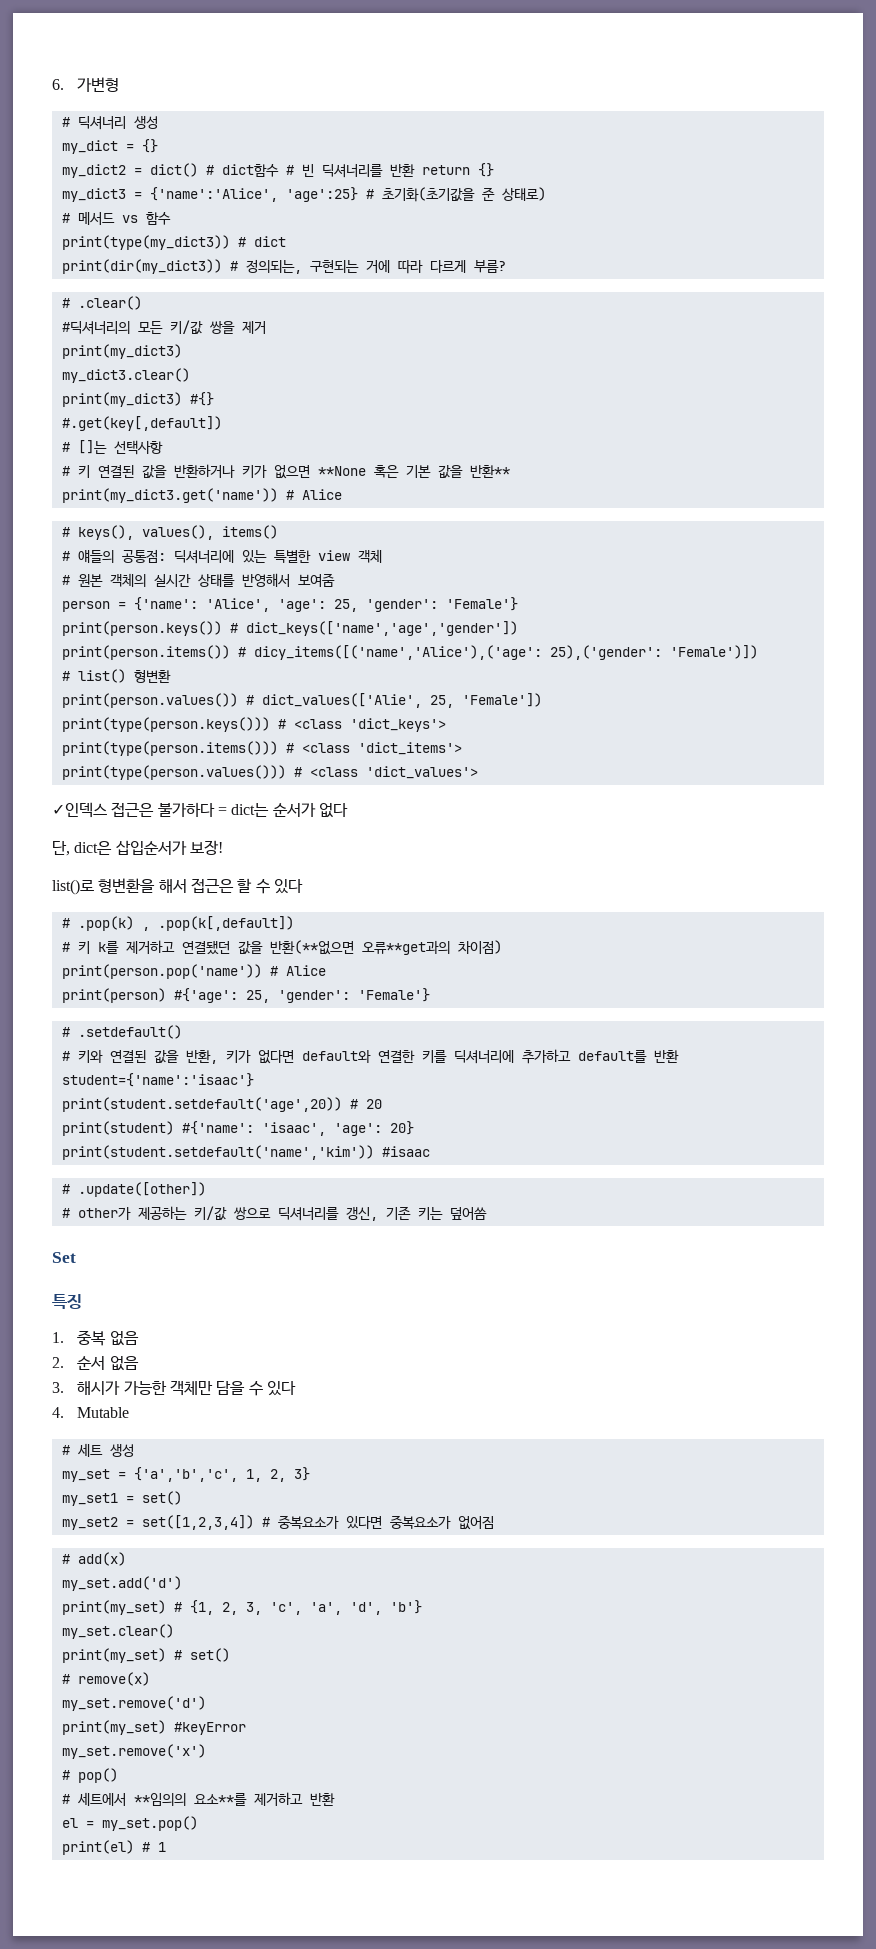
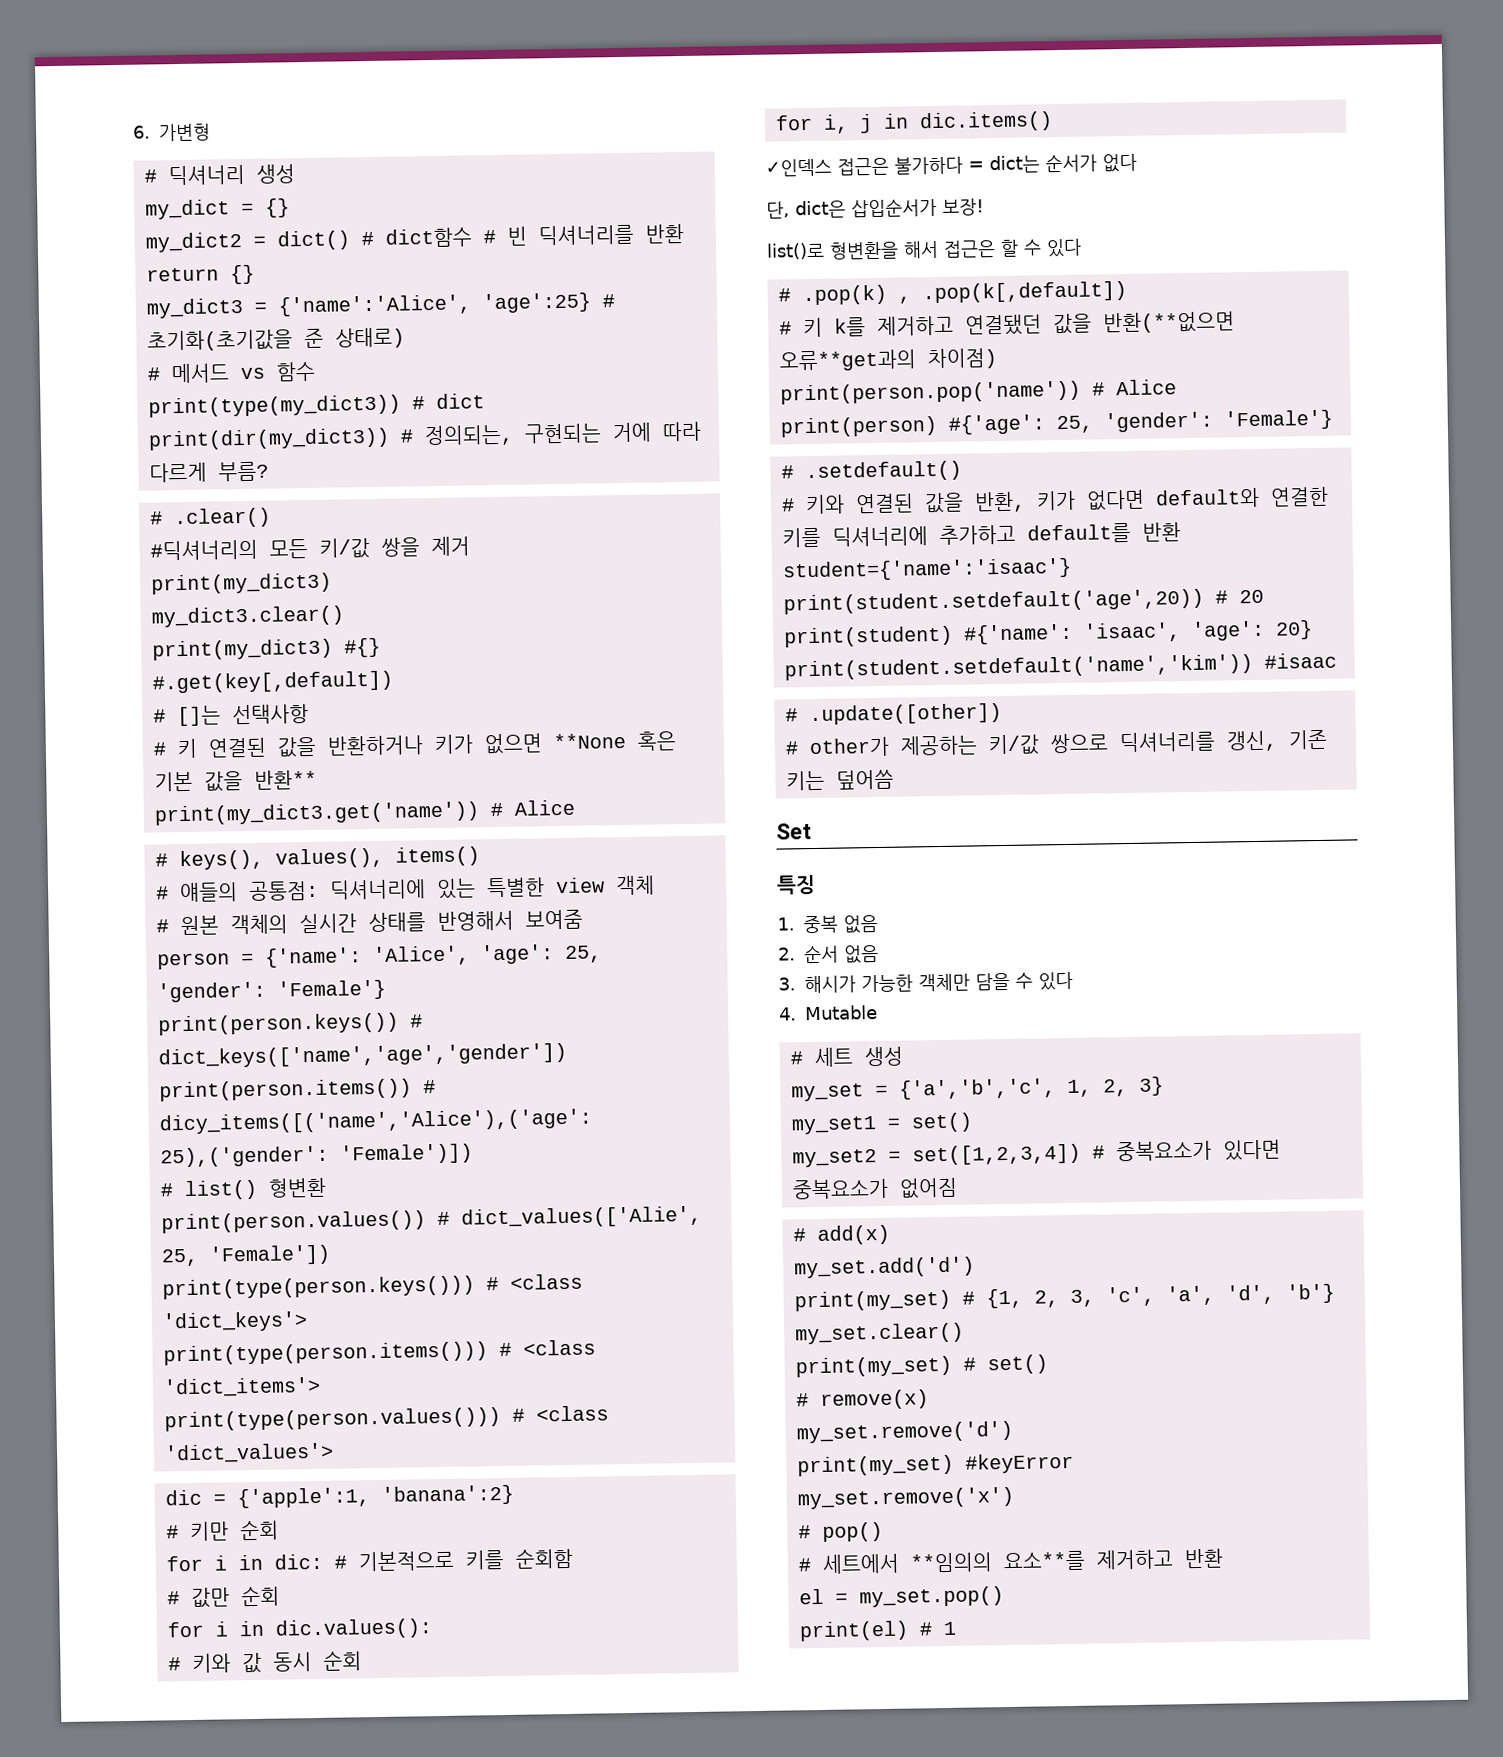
+ dic = {'apple':1, 'banana':2}
+ # 키만 순회
+ for i in dic: # 기본적으로 키를 순회함
+ # 값만 순회
+ for i in dic.values():
+ # 키와 값 동시 순회
+ for i, j in dic.items()

